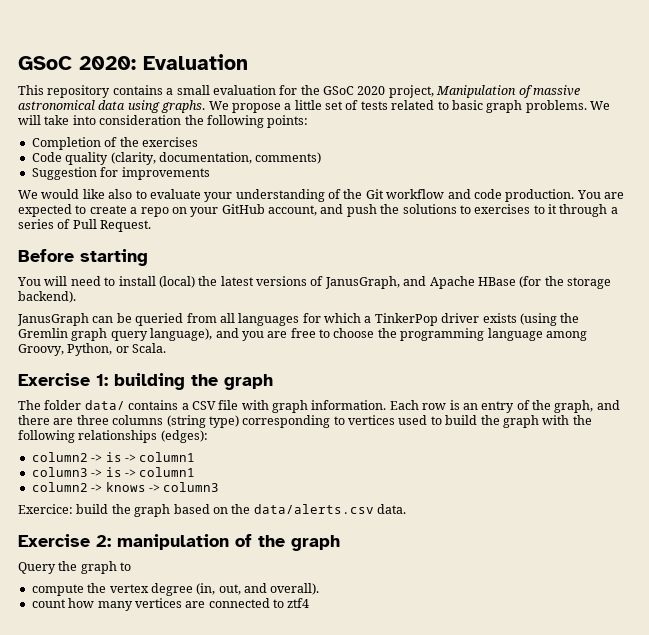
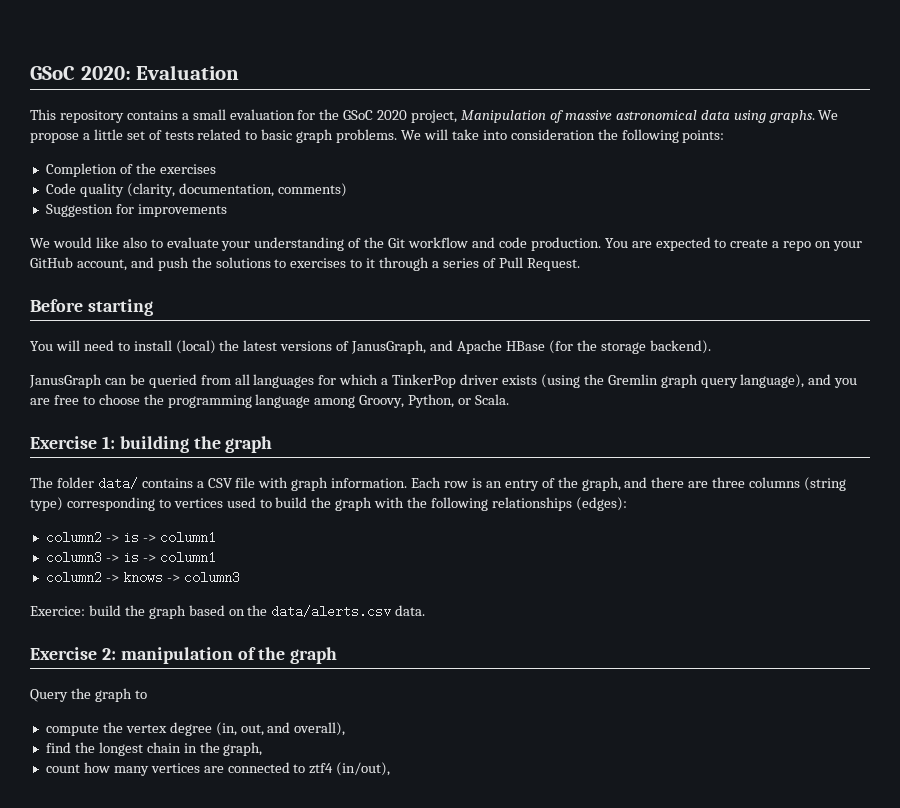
- compute the vertex degree (in, out, and overall).
+ compute the vertex degree (in, out, and overall),
+ find the longest chain in the graph,
- count how many vertices are connected to ztf4
+ count how many vertices are connected to ztf4 (in/out),

